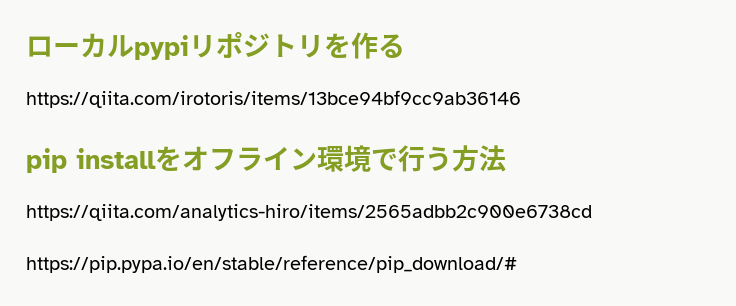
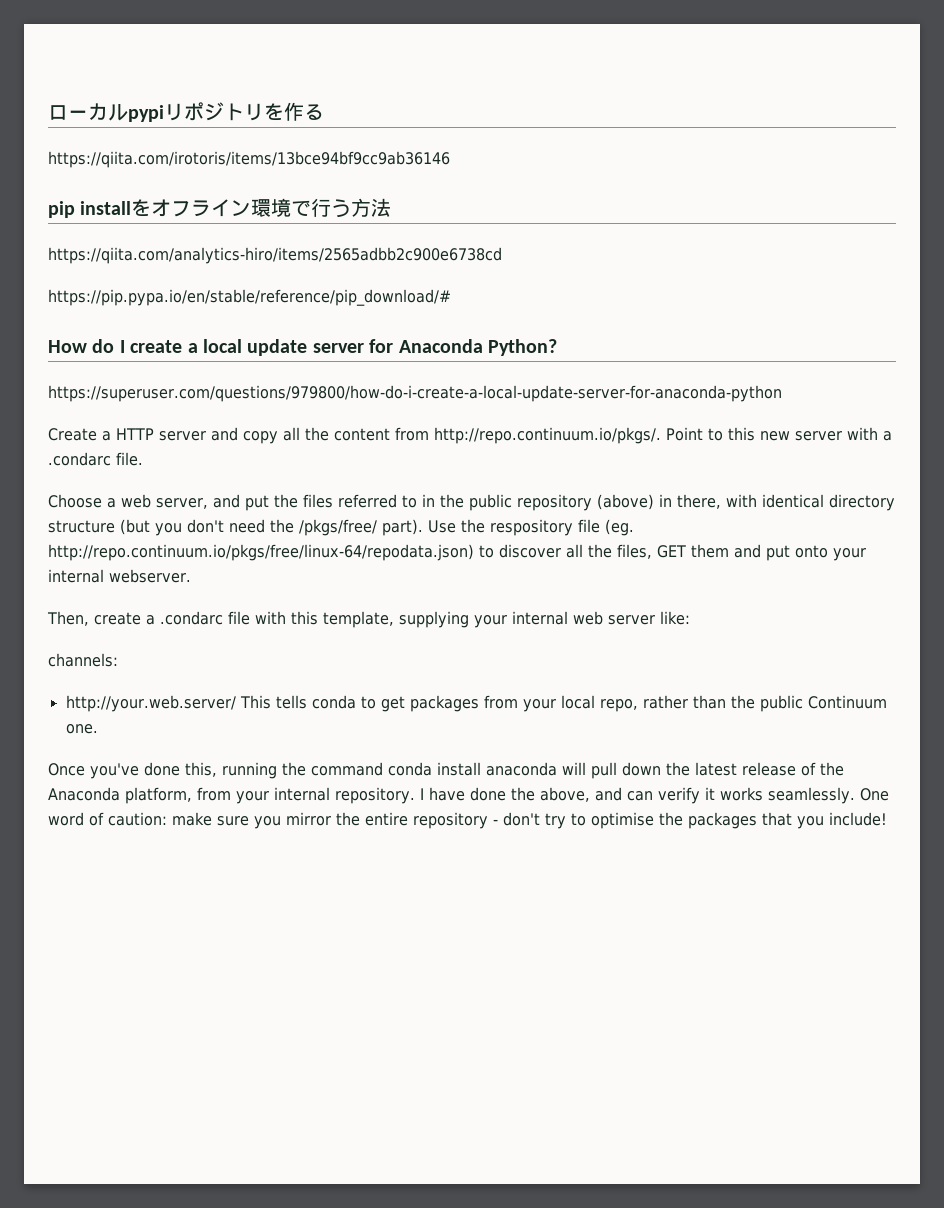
+ How do I create a local update server for Anaconda Python?
+ https://superuser.com/questions/979800/how-do-i-create-a-local-update-server-for-anaconda-python
+ Create a HTTP server and copy all the content from http://repo.continuum.io/pkgs/. Point to this new server with a .condarc file.
+ Choose a web server, and put the files referred to in the public repository (above) in there, with identical directory structure (but you don't need the /pkgs/free/ part). Use the respository file (eg. http://repo.continuum.io/pkgs/free/linux-64/repodata.json) to discover all the files, GET them and put onto your internal webserver.
+ Then, create a .condarc file with this template, supplying your internal web server like:
+ channels:
+ http://your.web.server/ This tells conda to get packages from your local repo, rather than the public Continuum one.
+ Once you've done this, running the command conda install anaconda will pull down the latest release of the Anaconda platform, from your internal repository. I have done the above, and can verify it works seamlessly. One word of caution: make sure you mirror the entire repository - don't try to optimise the packages that you include!

